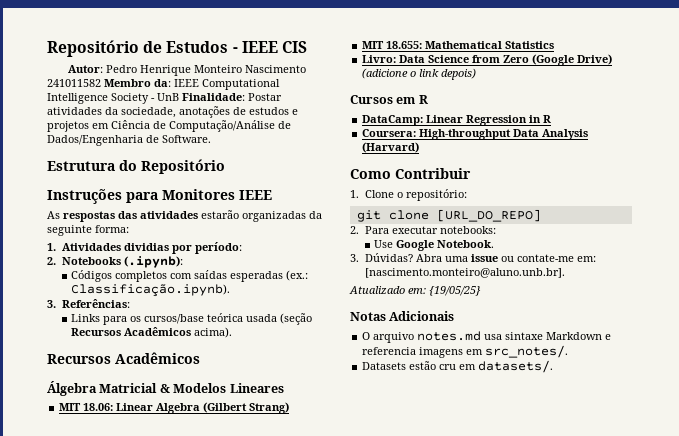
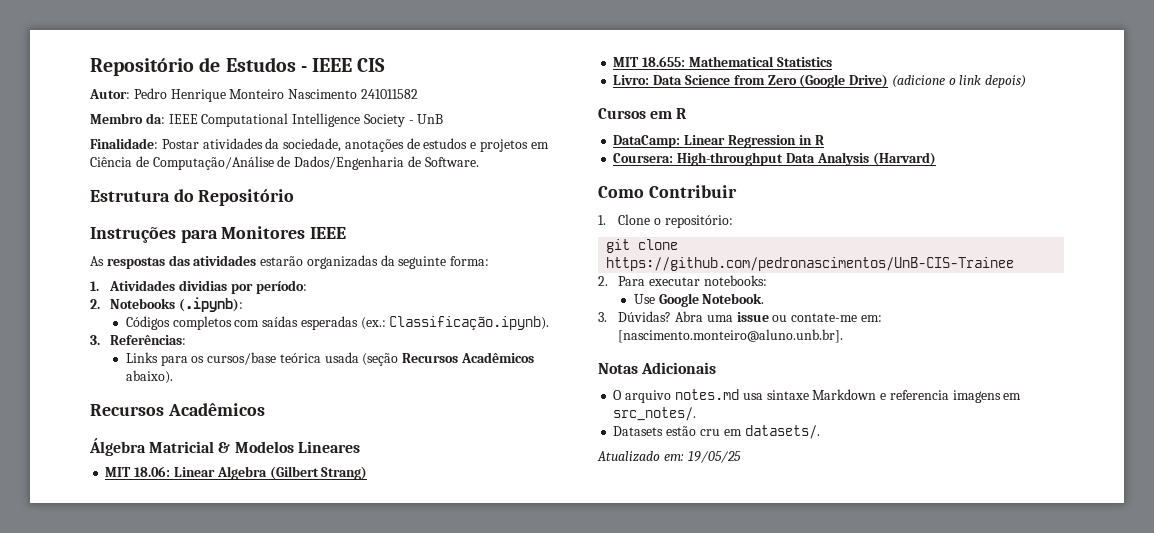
- Autor: Pedro Henrique Monteiro Nascimento 241011582 Membro da: IEEE Computational Intelligence Society - UnB Finalidade: Postar atividades da sociedade, anotações de estudos e projetos em Ciência de Computação/Análise de Dados/Engenharia de Software.
+ Autor: Pedro Henrique Monteiro Nascimento 241011582
+ Membro da: IEEE Computational Intelligence Society - UnB
+ Finalidade: Postar atividades da sociedade, anotações de estudos e projetos em Ciência de Computação/Análise de Dados/Engenharia de Software.
- Links para os cursos/base teórica usada (seção Recursos Acadêmicos acima).
+ Links para os cursos/base teórica usada (seção Recursos Acadêmicos abaixo).
- git clone [URL_DO_REPO]
+ git clone https://github.com/pedronascimentos/UnB-CIS-Trainee
- Atualizado em: {19/05/25}
+ Atualizado em: 19/05/25

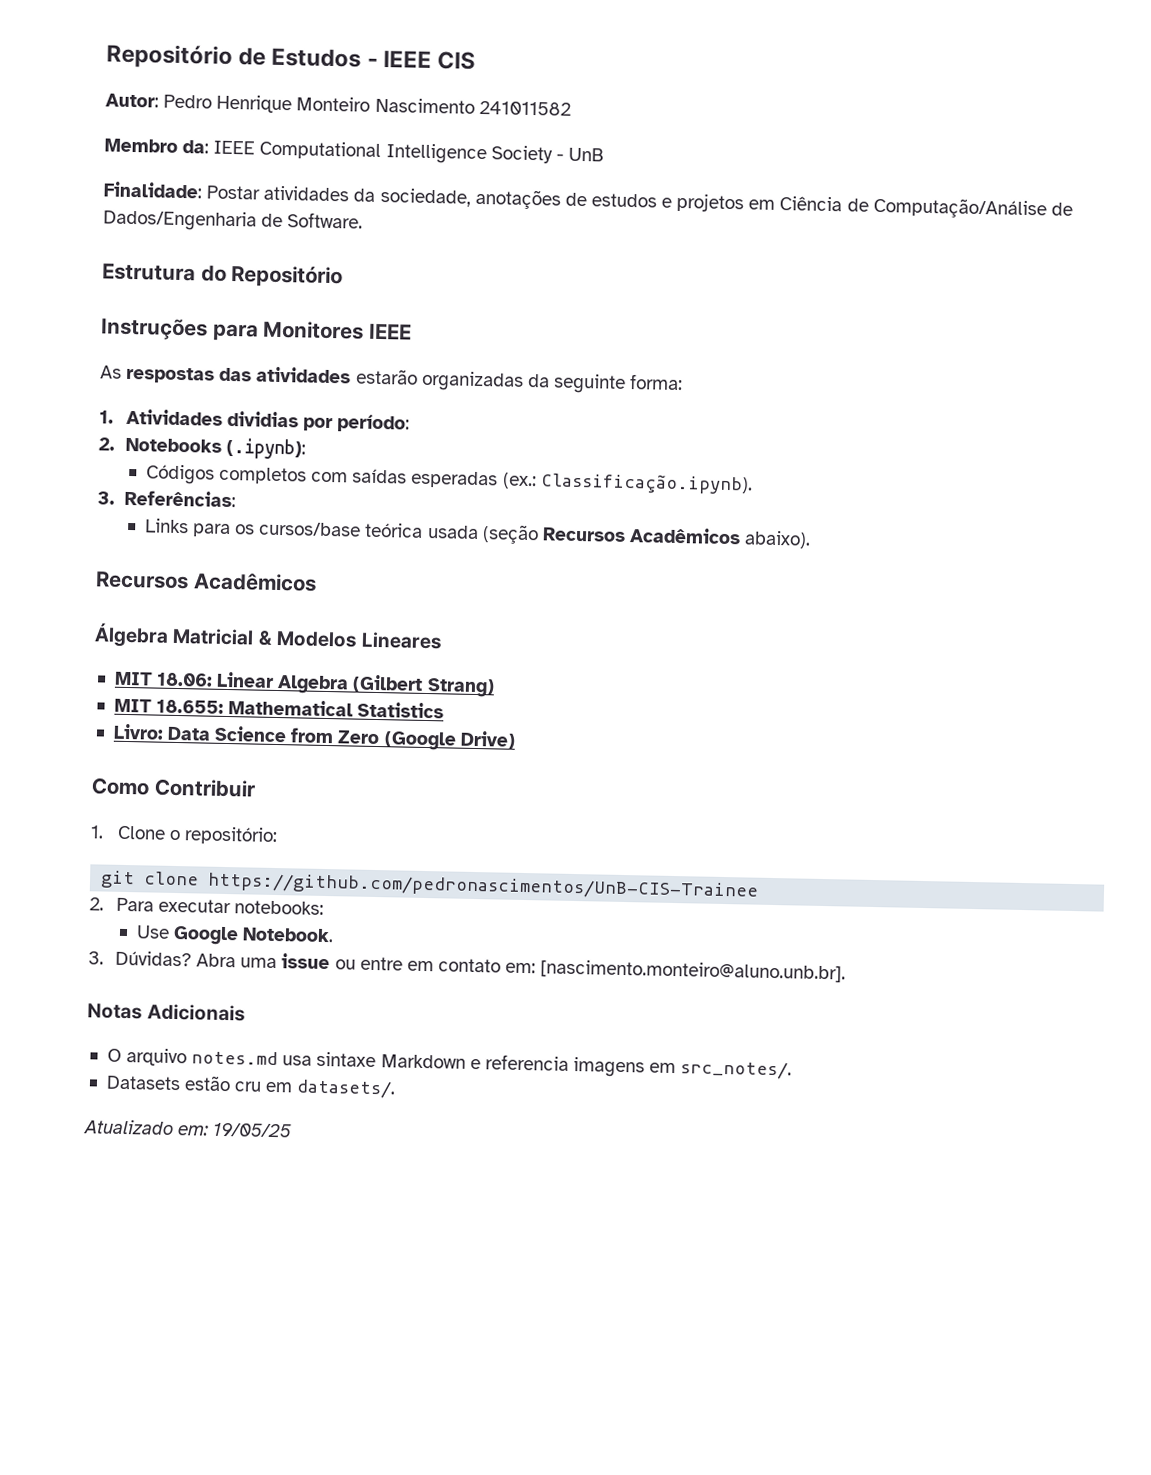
- Livro: Data Science from Zero (Google Drive) (adicione o link depois)
- Cursos em R
- DataCamp: Linear Regression in R
- Coursera: High-throughput Data Analysis (Harvard)
+ Livro: Data Science from Zero (Google Drive)
- Abra uma issue ou contate-me em: [nascimento.monteiro@aluno.unb.br].
+ Abra uma issue ou entre em contato em: [nascimento.monteiro@aluno.unb.br].

